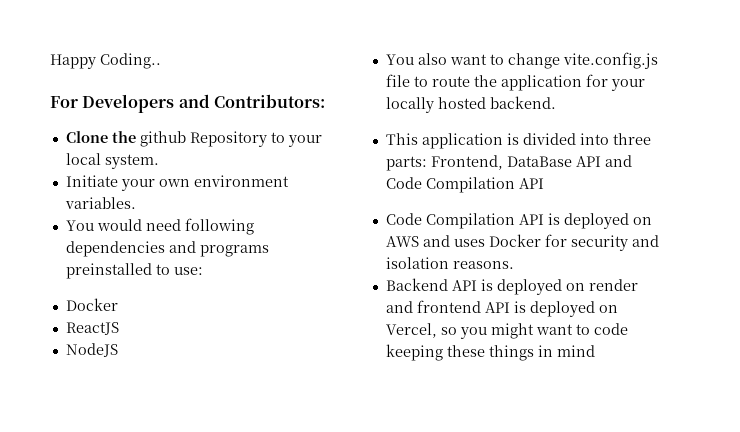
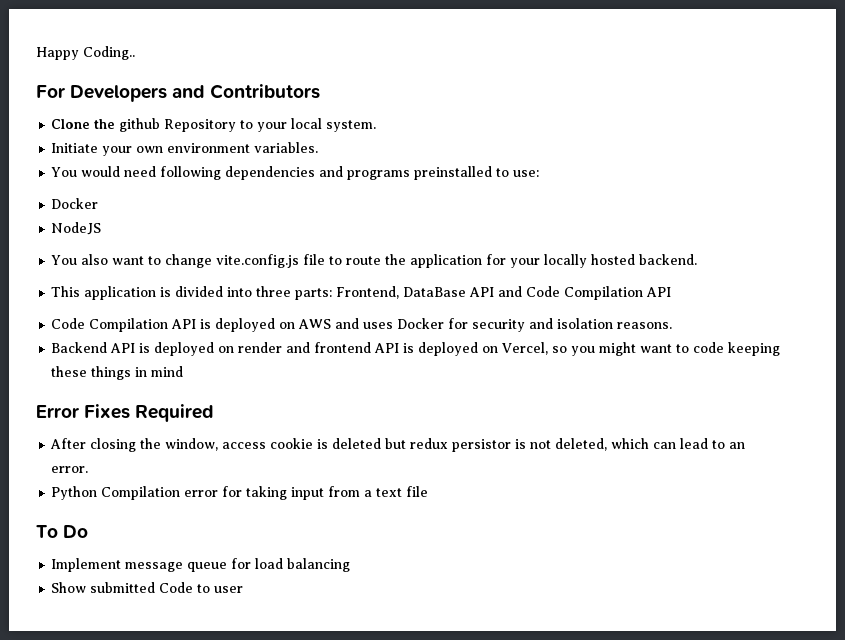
- For Developers and Contributors:
+ For Developers and Contributors
- ReactJS
+ Error Fixes Required
+ After closing the window, access cookie is deleted but redux persistor is not deleted, which can lead to an error.
+ Python Compilation error for taking input from a text file
+ To Do
+ Implement message queue for load balancing
+ Show submitted Code to user

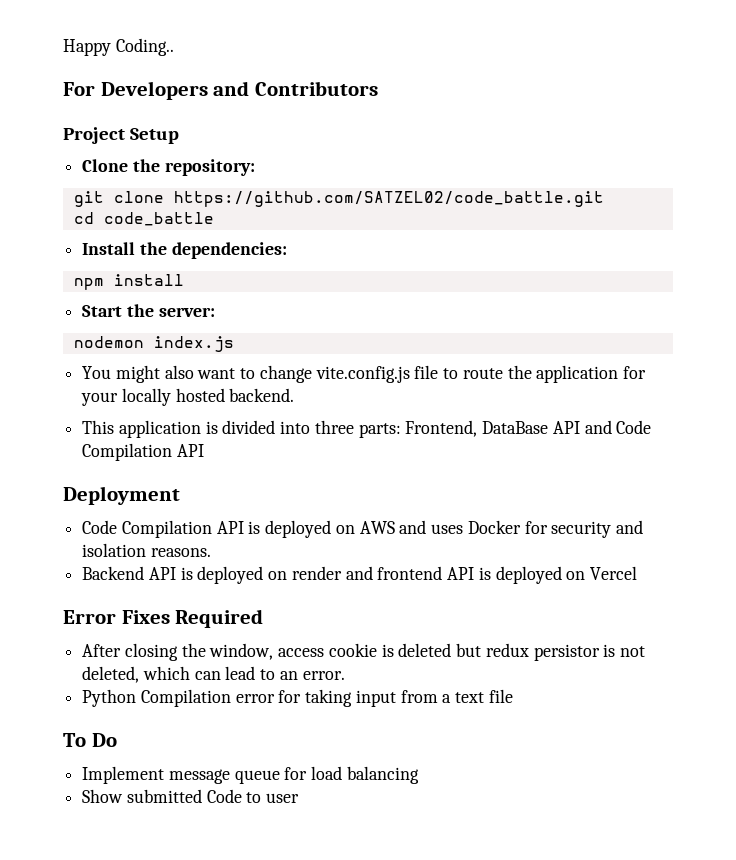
+ Project Setup
- Clone the github Repository to your local system.
- Initiate your own environment variables.
- You would need following dependencies and programs preinstalled to use:
- Docker
- NodeJS
- You also want to change vite.config.js file to route the application for your locally hosted backend.
+ Clone the repository:
+ git clone https://github.com/SATZEL02/code_battle.git
+ cd code_battle
+ Install the dependencies:
+ npm install
+ Start the server:
+ nodemon index.js
+ You might also want to change vite.config.js file to route the application for your locally hosted backend.
+ Deployment
- Backend API is deployed on render and frontend API is deployed on Vercel, so you might want to code keeping these things in mind
+ Backend API is deployed on render and frontend API is deployed on Vercel

